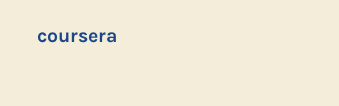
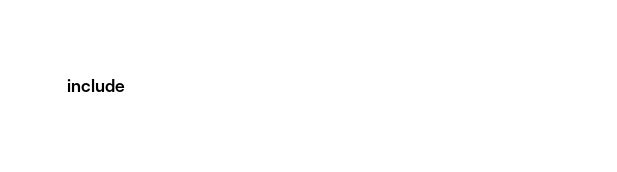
- coursera
+ include

